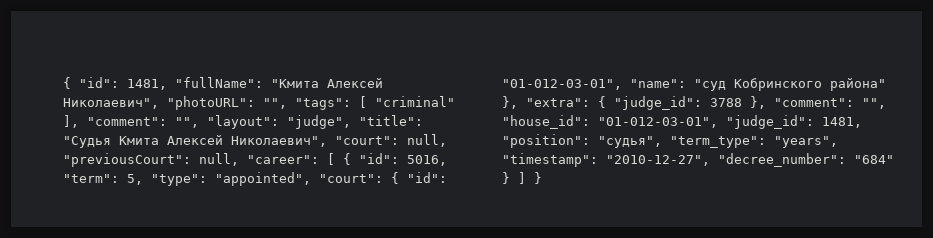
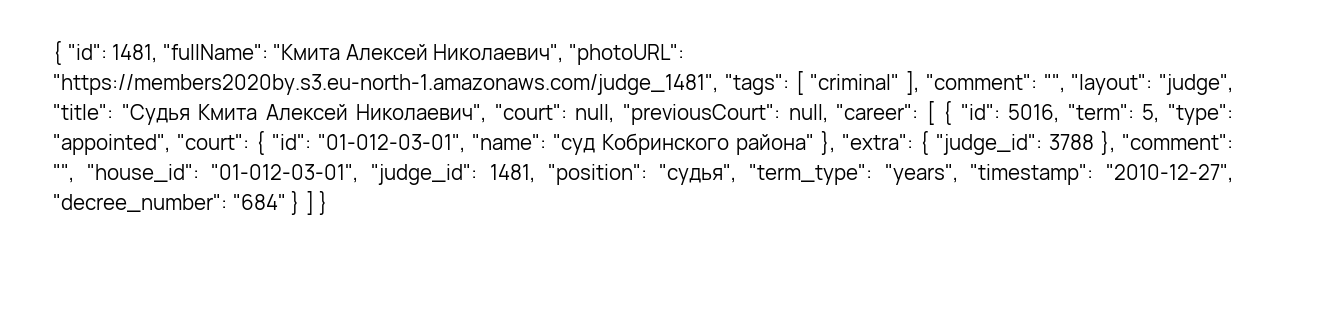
- "", "tags":
+ "https://members2020by.s3.eu-north-1.amazonaws.com/judge_1481", "tags":

